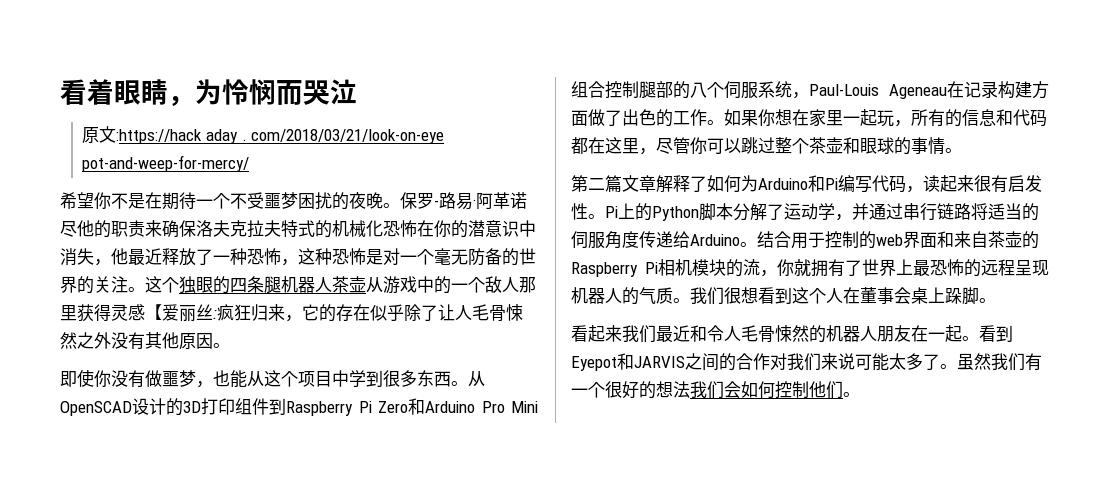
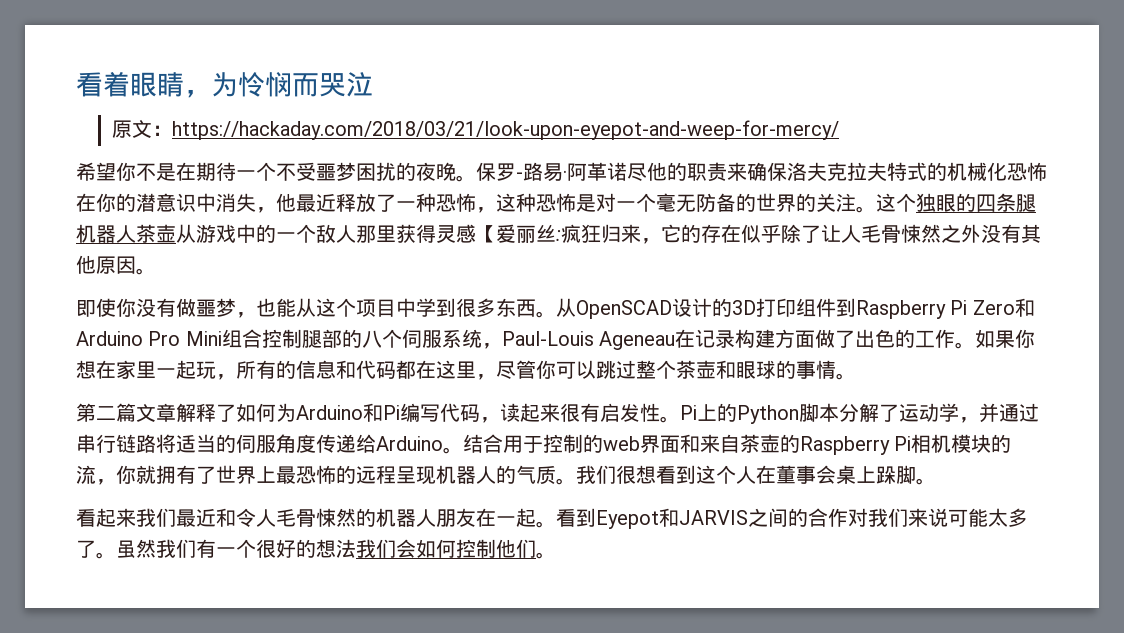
- 原文:https://hack aday . com/2018/03/21/look-on-eye pot-and-weep-for-mercy/
+ 原文：https://hackaday.com/2018/03/21/look-upon-eyepot-and-weep-for-mercy/

